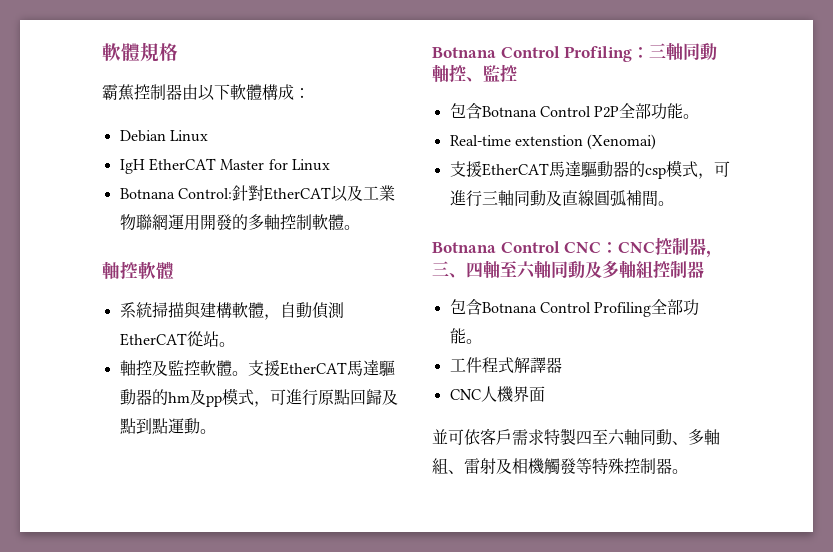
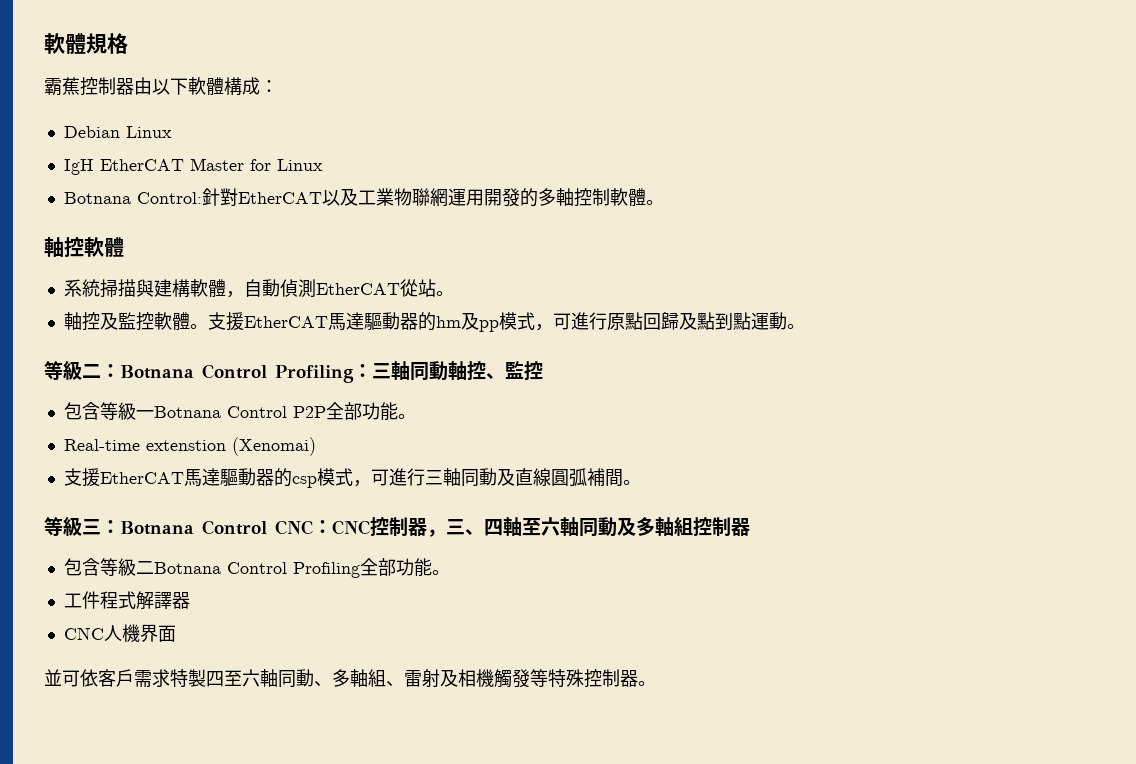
- Botnana Control Profiling：三軸同動軸控、監控
+ 等級二：Botnana Control Profiling：三軸同動軸控、監控
- 包含Botnana Control P2P全部功能。
+ 包含等級一Botnana Control P2P全部功能。
- Botnana Control CNC：CNC控制器，三、四軸至六軸同動及多軸組控制器
+ 等級三：Botnana Control CNC：CNC控制器，三、四軸至六軸同動及多軸組控制器
- 包含Botnana Control Profiling全部功能。
+ 包含等級二Botnana Control Profiling全部功能。

